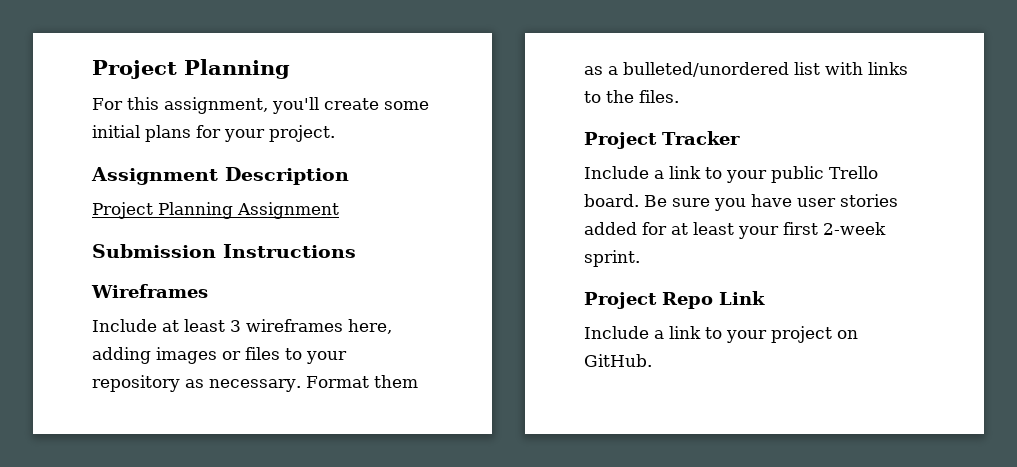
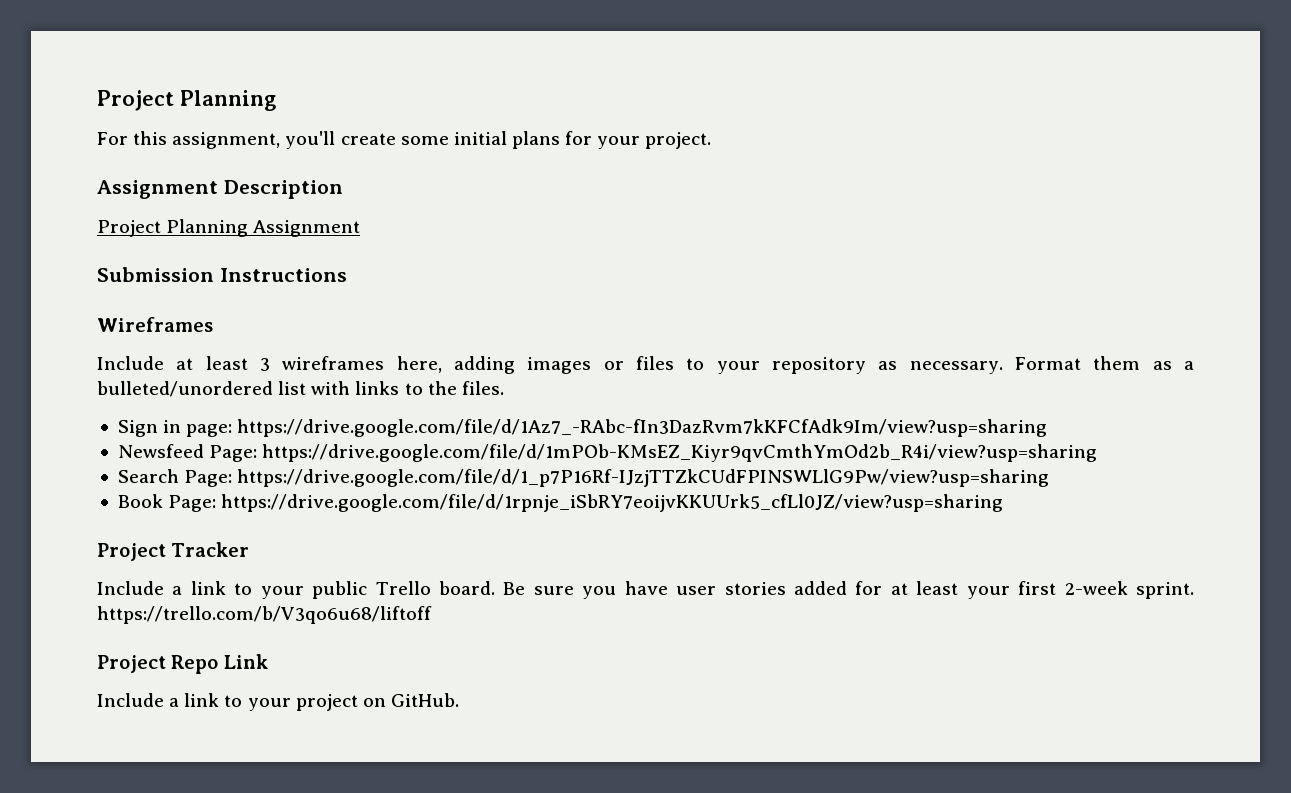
+ Sign in page: https://drive.google.com/file/d/1Az7_-RAbc-fIn3DazRvm7kKFCfAdk9Im/view?usp=sharing
+ Newsfeed Page: https://drive.google.com/file/d/1mPOb-KMsEZ_Kiyr9qvCmthYmOd2b_R4i/view?usp=sharing
+ Search Page: https://drive.google.com/file/d/1_p7P16Rf-IJzjTTZkCUdFPINSWLlG9Pw/view?usp=sharing
+ Book Page: https://drive.google.com/file/d/1rpnje_iSbRY7eoijvKKUUrk5_cfLl0JZ/view?usp=sharing
- Be sure you have user stories added for at least your first 2-week sprint.
+ Be sure you have user stories added for at least your first 2-week sprint. https://trello.com/b/V3qo6u68/liftoff

